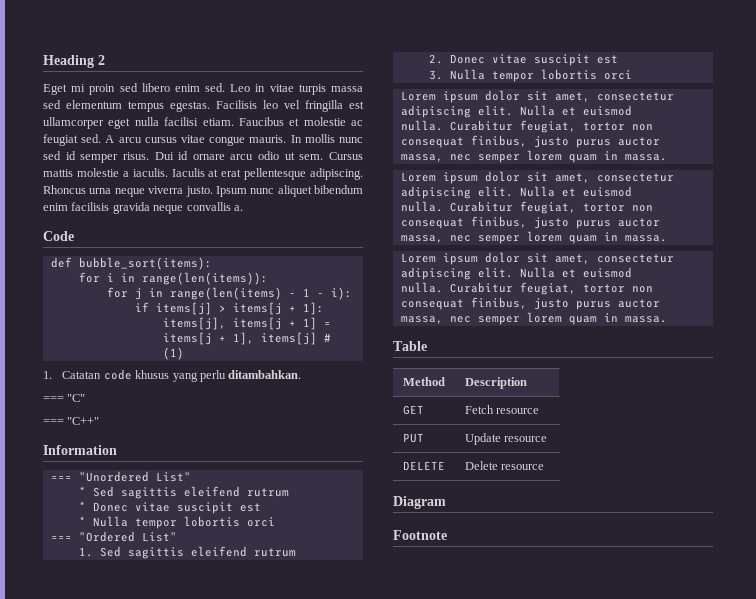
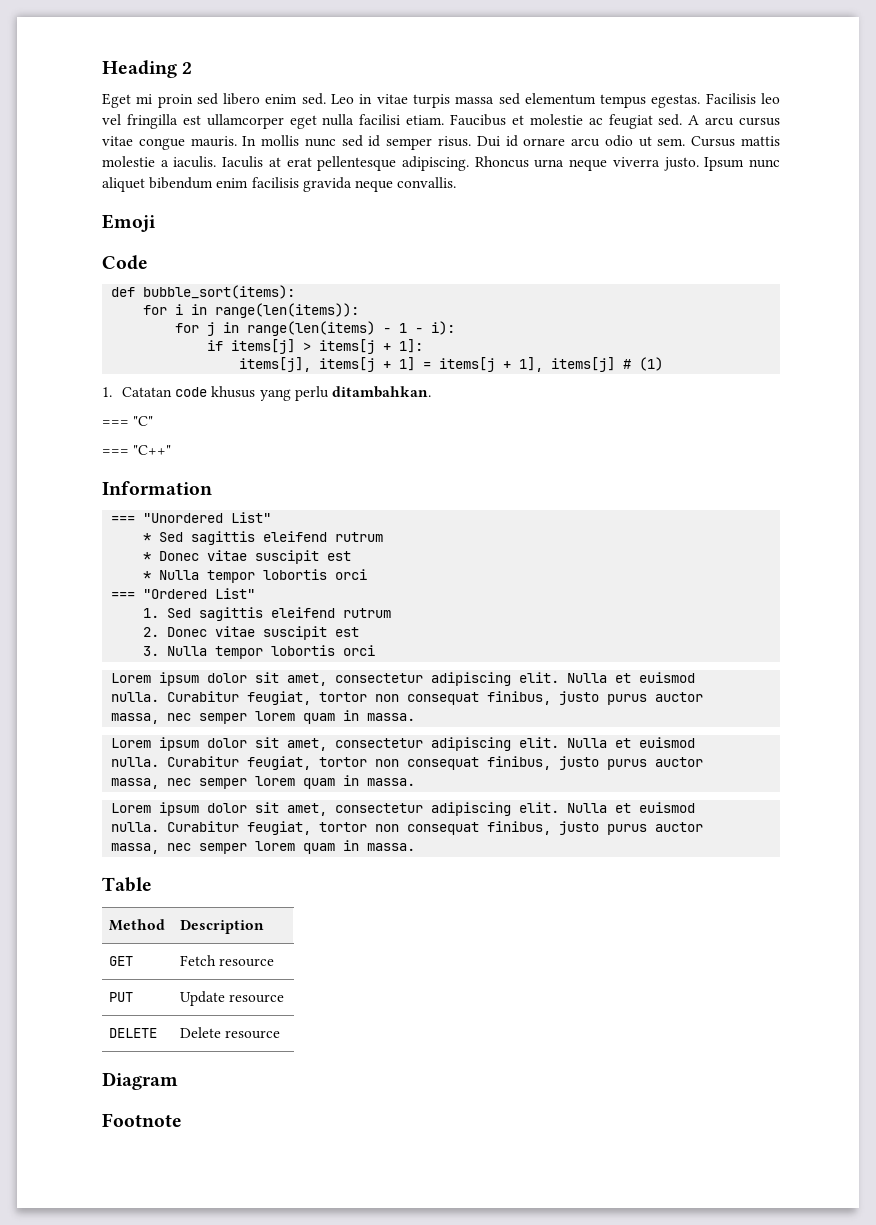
- Ipsum nunc aliquet bibendum enim facilisis gravida neque convallis a.
+ Ipsum nunc aliquet bibendum enim facilisis gravida neque convallis.
+ Emoji

